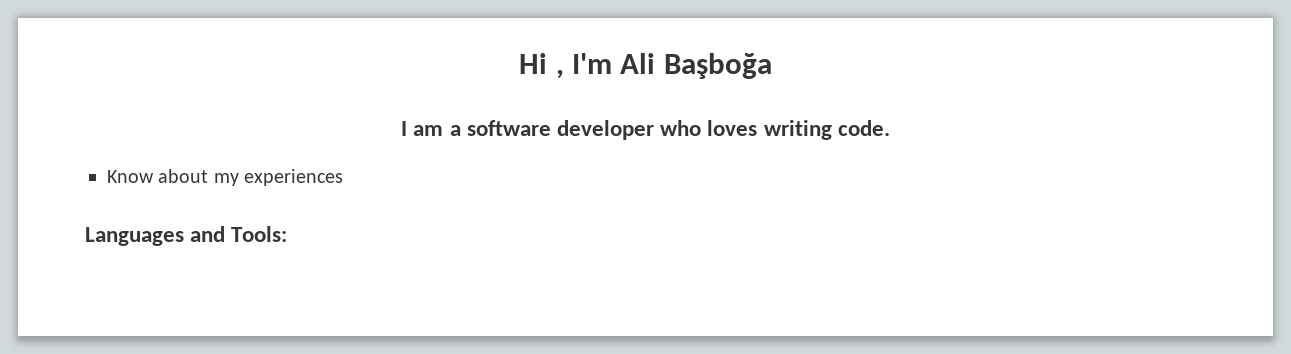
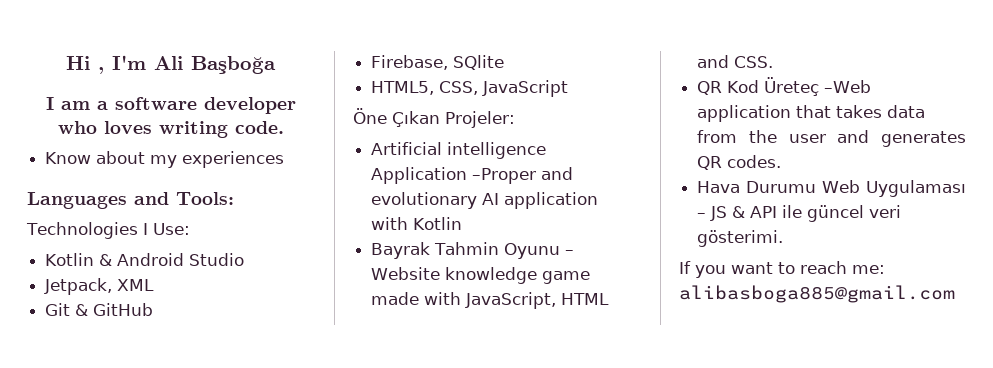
+ Technologies I Use:
+ Kotlin & Android Studio
+ Jetpack, XML
+ Git & GitHub
+ Firebase, SQlite
+ HTML5, CSS, JavaScript
+ Öne Çıkan Projeler:
+ Artificial intelligence Application –Proper and evolutionary AI application with Kotlin
+ Bayrak Tahmin Oyunu – Website knowledge game made with JavaScript, HTML and CSS.
+ QR Kod Üreteç –Web application that takes data from the user and generates QR codes.
+ Hava Durumu Web Uygulaması – JS & API ile güncel veri gösterimi.
+ If you want to reach me: alibasboga885@gmail.com

